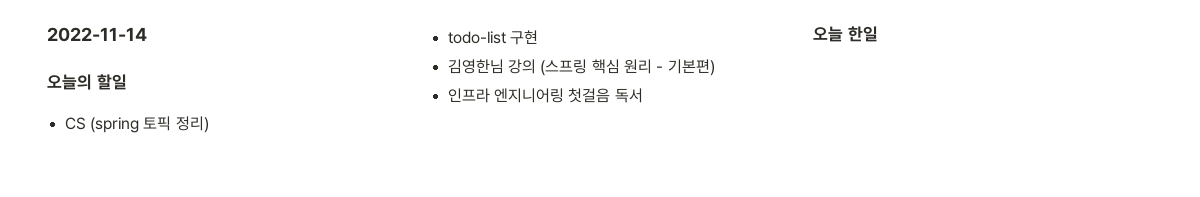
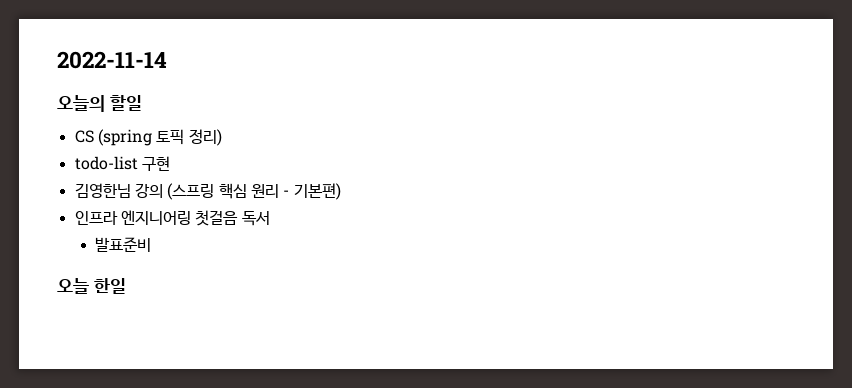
+ 발표준비

